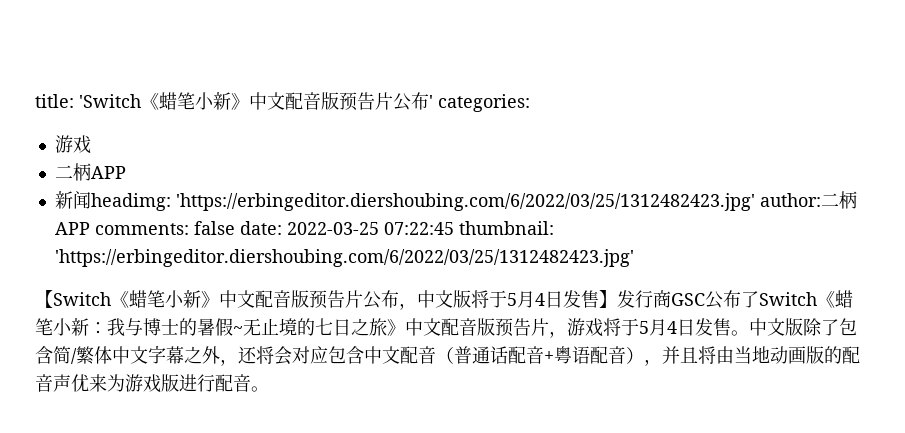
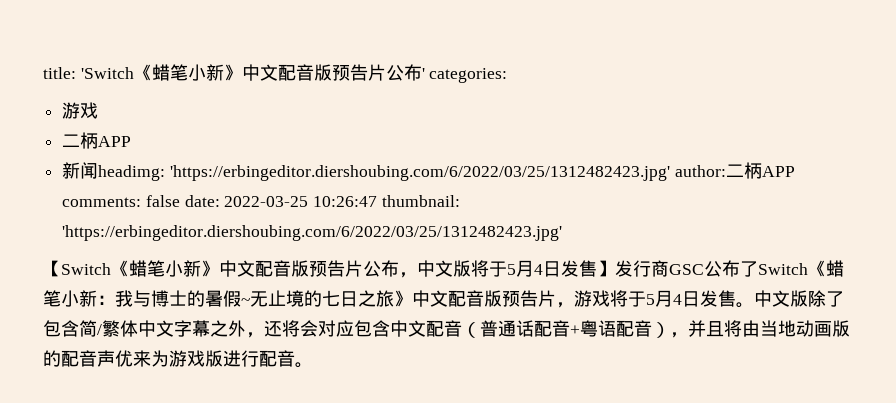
- 新闻headimg: 'https://erbingeditor.diershoubing.com/6/2022/03/25/1312482423.jpg' author:二柄APP comments: false date: 2022-03-25 07:22:45 thumbnail: 'https://erbingeditor.diershoubing.com/6/2022/03/25/1312482423.jpg'
+ 新闻headimg: 'https://erbingeditor.diershoubing.com/6/2022/03/25/1312482423.jpg' author:二柄APP comments: false date: 2022-03-25 10:26:47 thumbnail: 'https://erbingeditor.diershoubing.com/6/2022/03/25/1312482423.jpg'

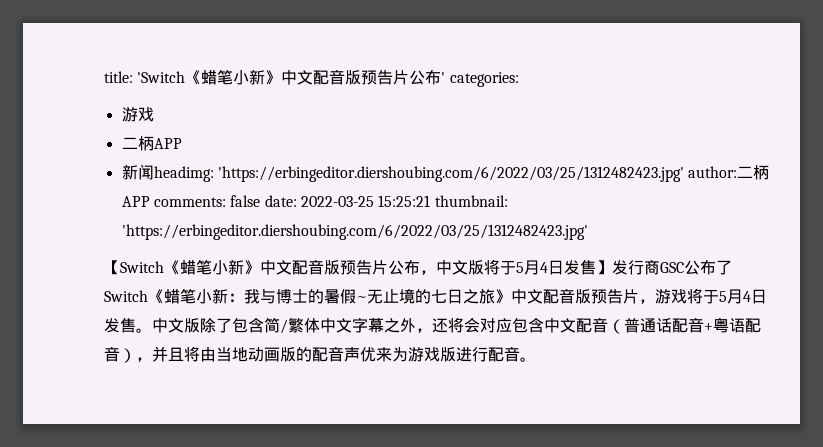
- 新闻headimg: 'https://erbingeditor.diershoubing.com/6/2022/03/25/1312482423.jpg' author:二柄APP comments: false date: 2022-03-25 10:26:47 thumbnail: 'https://erbingeditor.diershoubing.com/6/2022/03/25/1312482423.jpg'
+ 新闻headimg: 'https://erbingeditor.diershoubing.com/6/2022/03/25/1312482423.jpg' author:二柄APP comments: false date: 2022-03-25 15:25:21 thumbnail: 'https://erbingeditor.diershoubing.com/6/2022/03/25/1312482423.jpg'

